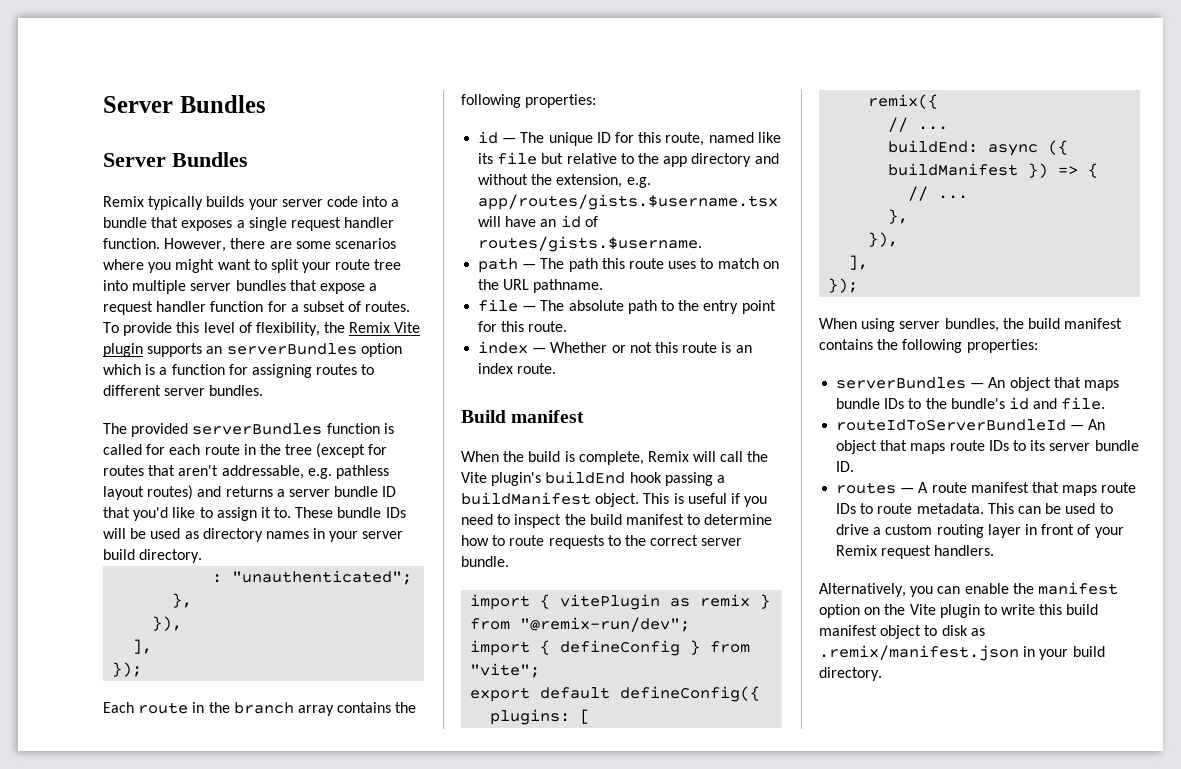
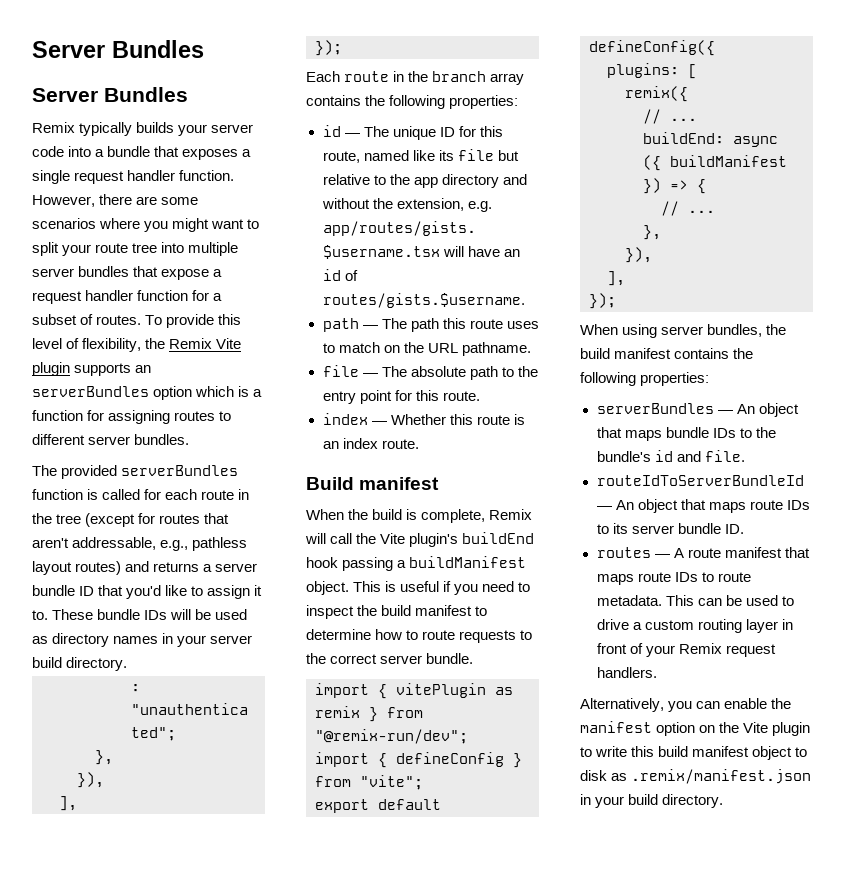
- The provided serverBundles function is called for each route in the tree (except for routes that aren't addressable, e.g. pathless layout routes) and returns a server bundle ID that you'd like to assign it to.
+ The provided serverBundles function is called for each route in the tree (except for routes that aren't addressable, e.g., pathless layout routes) and returns a server bundle ID that you'd like to assign it to.
- index — Whether or not this route is an index route.
+ index — Whether this route is an index route.

